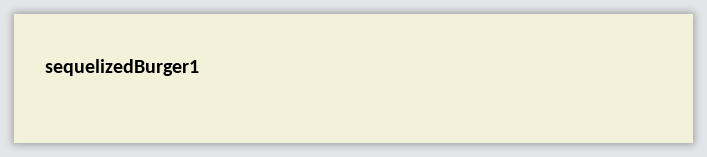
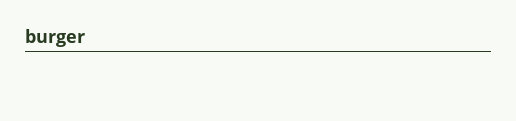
- sequelizedBurger1
+ burger

